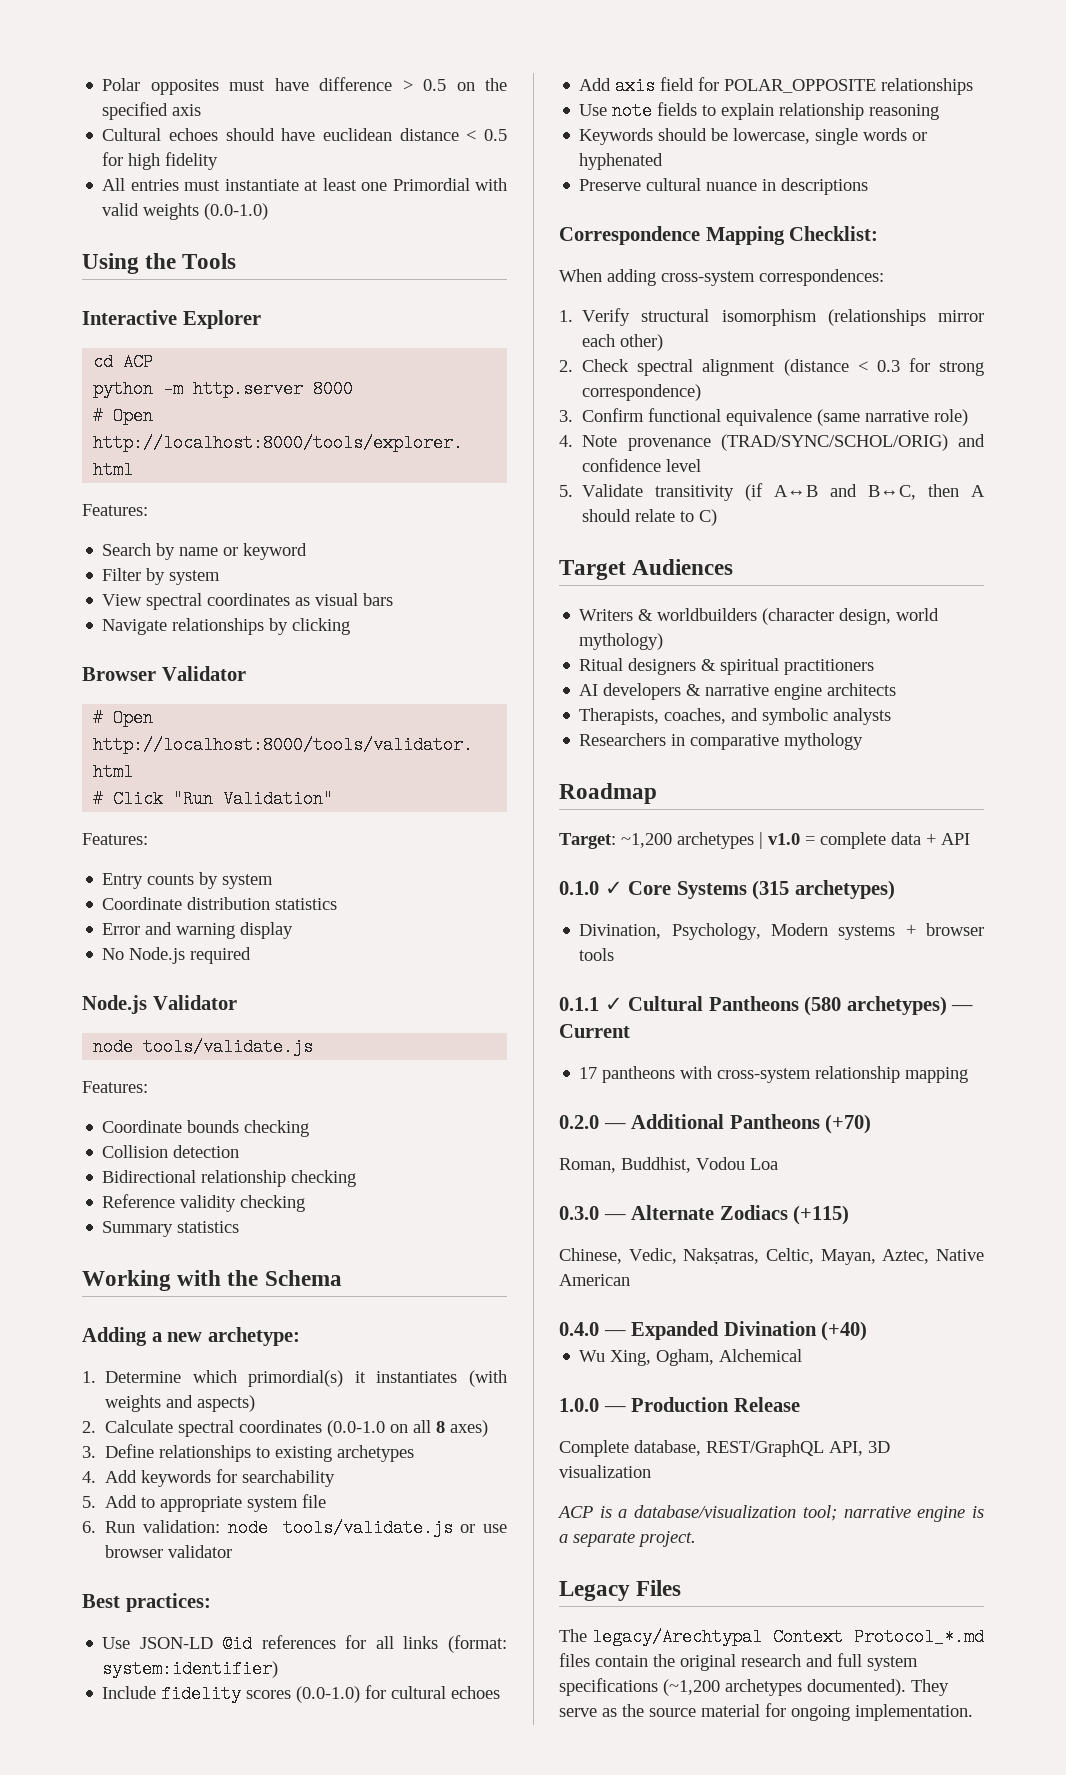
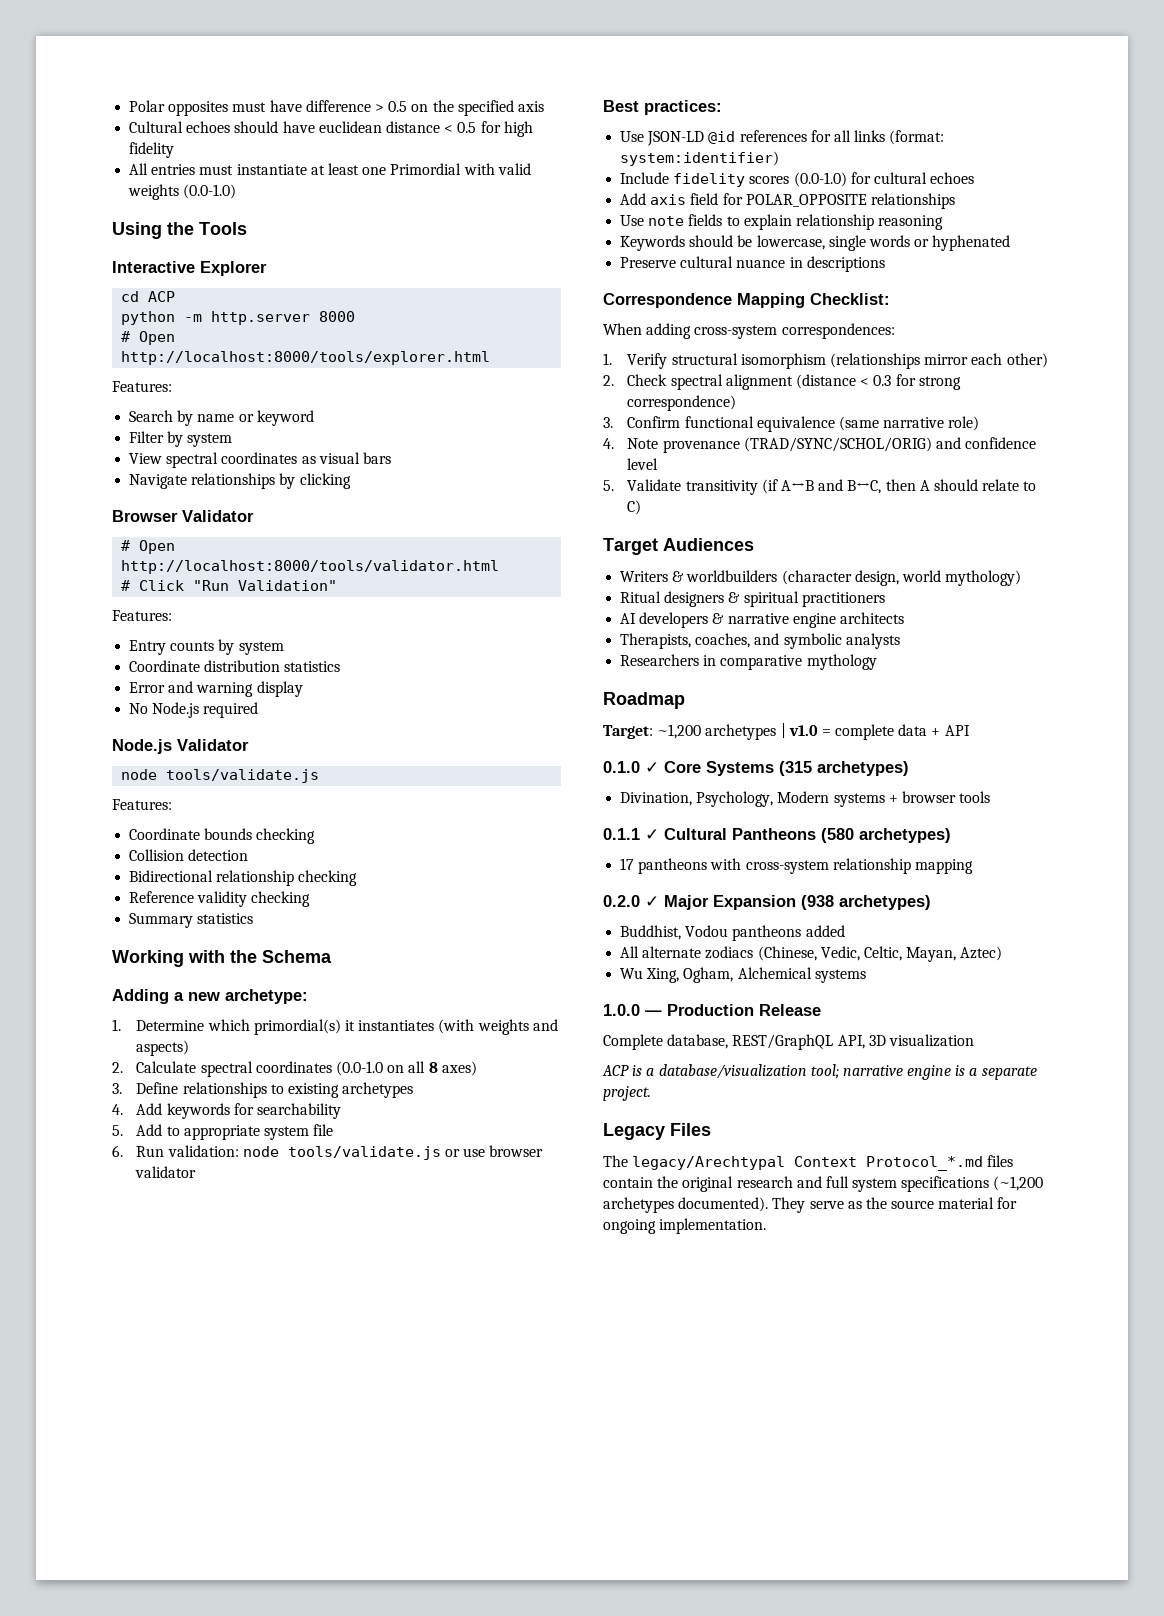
- 0.1.1 ✓ Cultural Pantheons (580 archetypes) — Current
+ 0.1.1 ✓ Cultural Pantheons (580 archetypes)
- 0.2.0 — Additional Pantheons (+70)
- Roman, Buddhist, Vodou Loa
- 0.3.0 — Alternate Zodiacs (+115)
- Chinese, Vedic, Nakṣatras, Celtic, Mayan, Aztec, Native American
- 0.4.0 — Expanded Divination (+40)
+ 0.2.0 ✓ Major Expansion (938 archetypes)
+ Buddhist, Vodou pantheons added
+ All alternate zodiacs (Chinese, Vedic, Celtic, Mayan, Aztec)
- Wu Xing, Ogham, Alchemical
+ Wu Xing, Ogham, Alchemical systems

